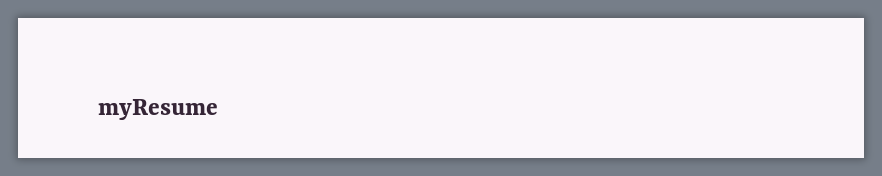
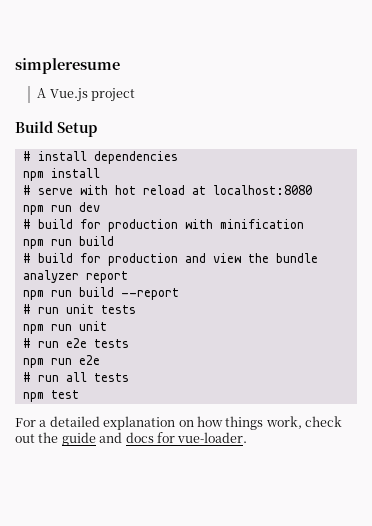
- myResume
+ simpleresume
+ A Vue.js project
+ Build Setup
+ # install dependencies
+ npm install
+ # serve with hot reload at localhost:8080
+ npm run dev
+ # build for production with minification
+ npm run build
+ # build for production and view the bundle analyzer report
+ npm run build --report
+ # run unit tests
+ npm run unit
+ # run e2e tests
+ npm run e2e
+ # run all tests
+ npm test
+ For a detailed explanation on how things work, check out the guide and docs for vue-loader.

